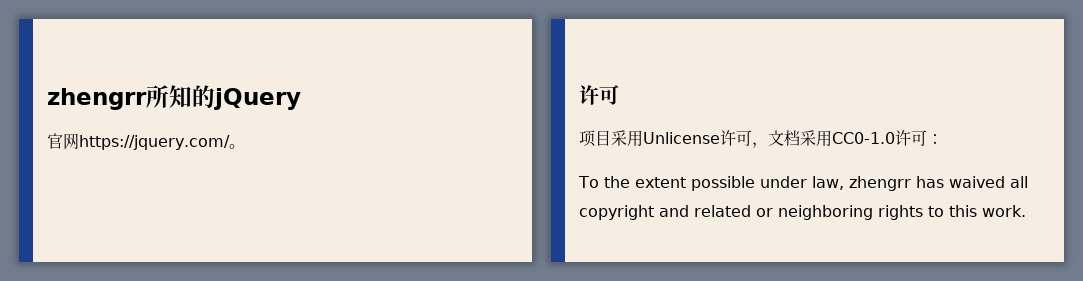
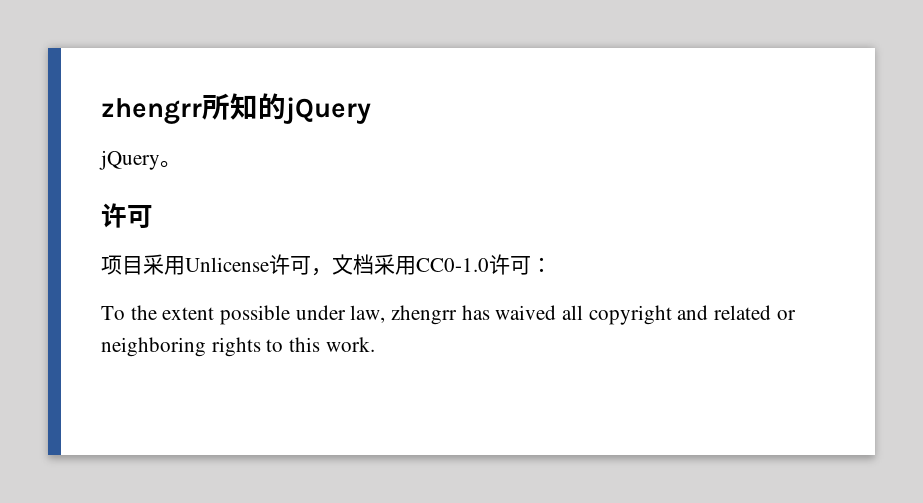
- 官网https://jquery.com/。
+ jQuery。

